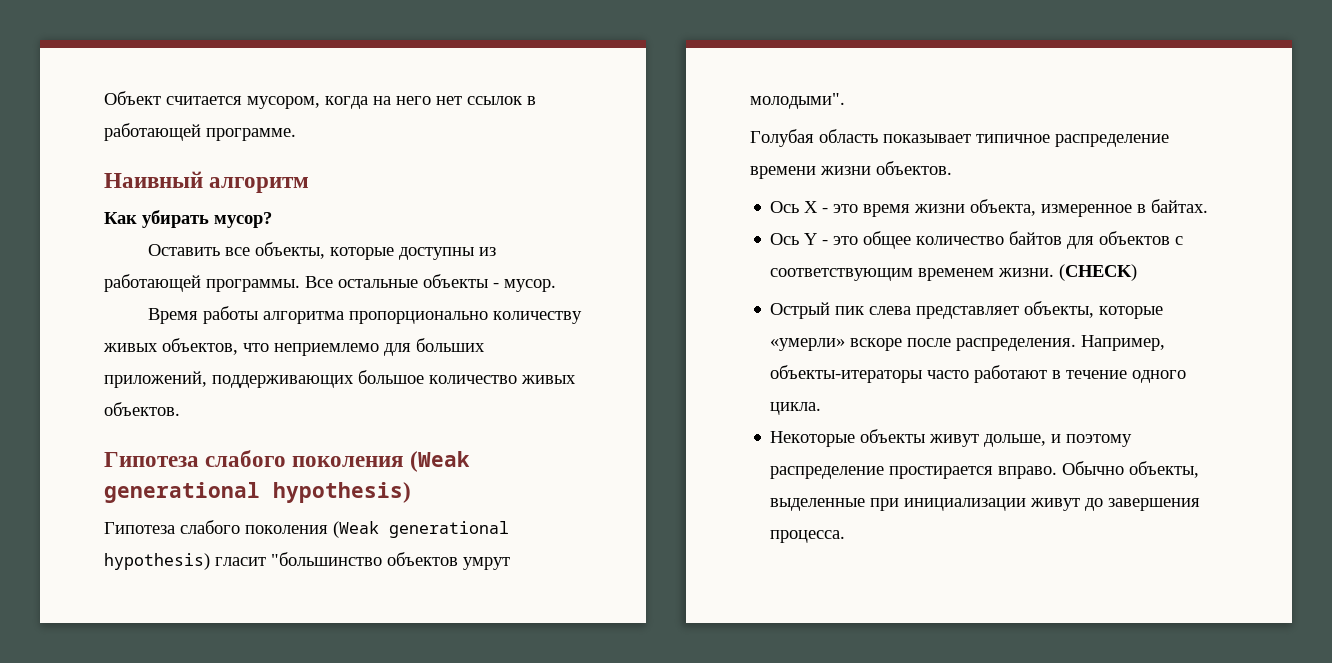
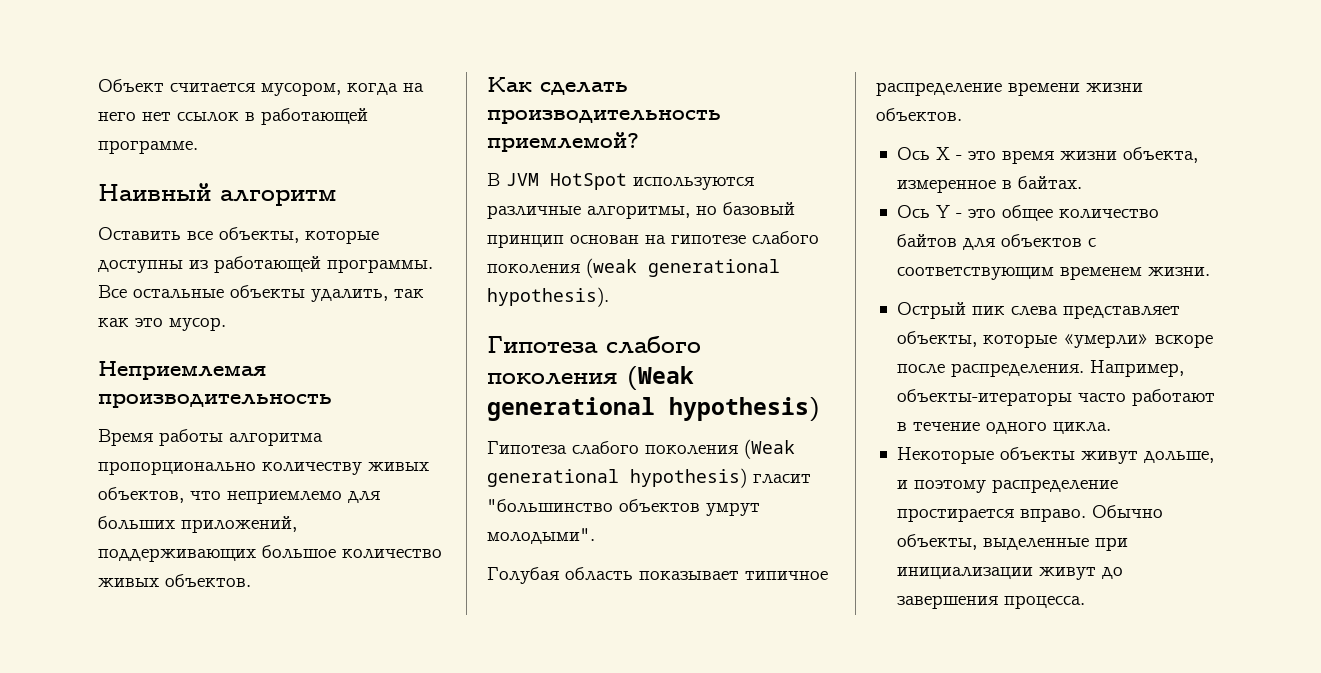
- Как убирать мусор?
- Все остальные объекты - мусор.
+ Все остальные объекты удалить, так как это мусор.
+ Неприемлемая производительность
+ Как сделать производительность приемлемой?
+ В JVM HotSpot используются различные алгоритмы, но базовый принцип основан на гипотезе слабого поколения (weak generational hypothesis).
- (CHECK)

